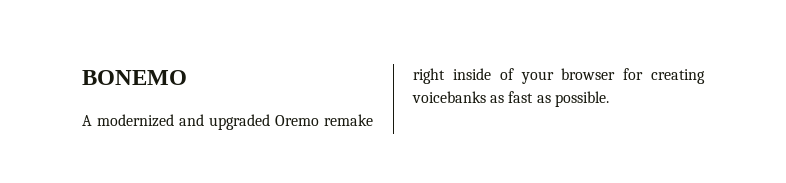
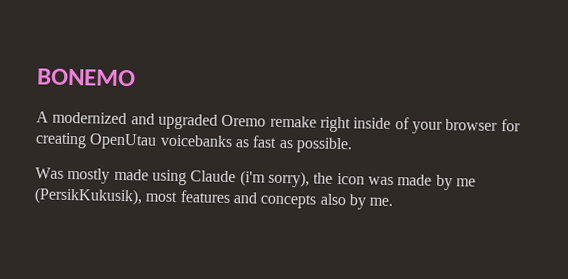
- A modernized and upgraded Oremo remake right inside of your browser for creating voicebanks as fast as possible.
+ A modernized and upgraded Oremo remake right inside of your browser for creating OpenUtau voicebanks as fast as possible.
+ Was mostly made using Claude (i'm sorry), the icon was made by me (PersikKukusik), most features and concepts also by me.

